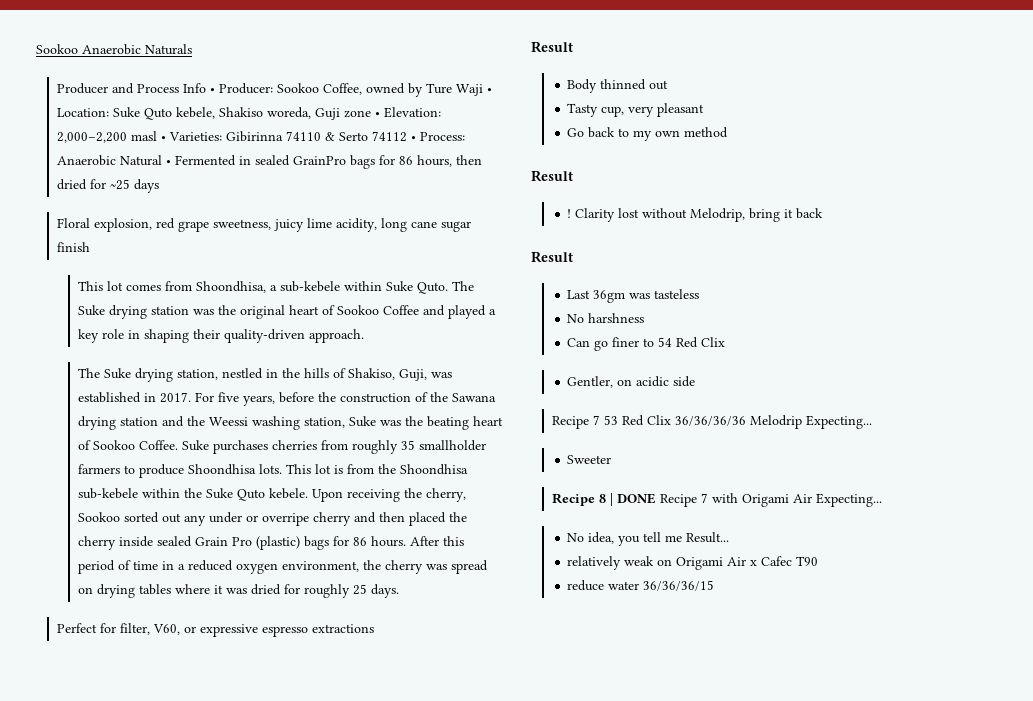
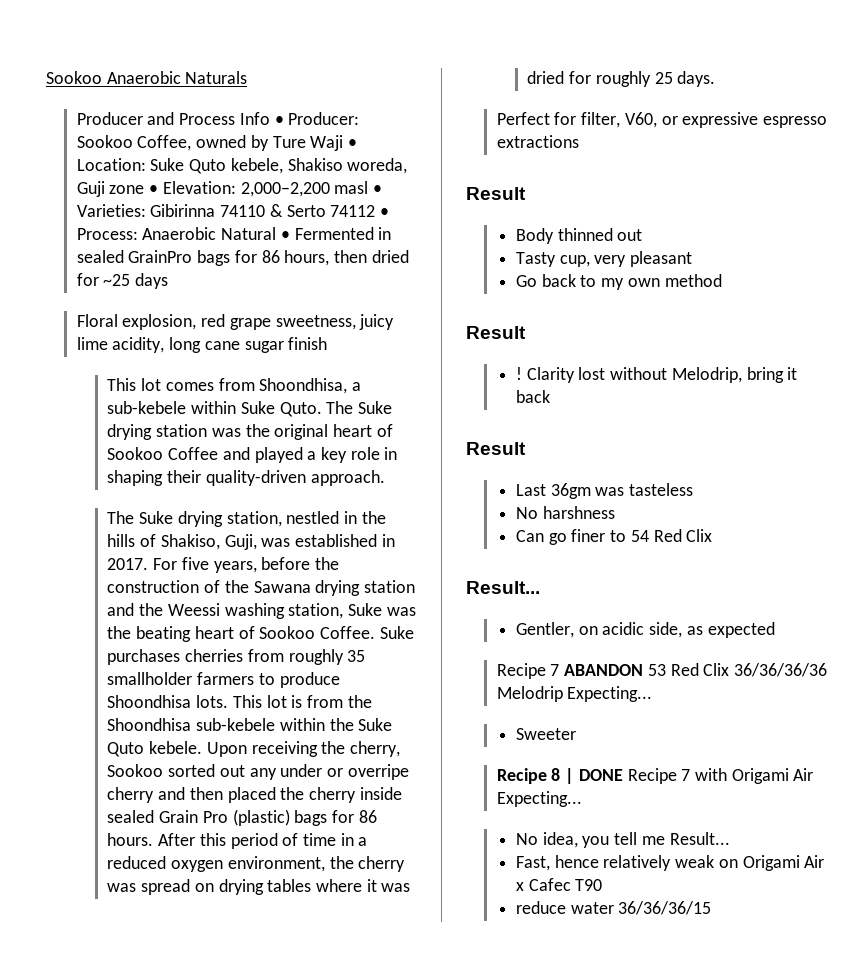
  Can go finer to 54 Red Clix
+ Result...
- Gentler, on acidic side
- Recipe 7 53 Red Clix 36/36/36/36 Melodrip Expecting...
+ Gentler, on acidic side, as expected
+ Recipe 7 ABANDON 53 Red Clix 36/36/36/36 Melodrip Expecting...
- relatively weak on Origami Air x Cafec T90
+ Fast, hence relatively weak on Origami Air x Cafec T90

